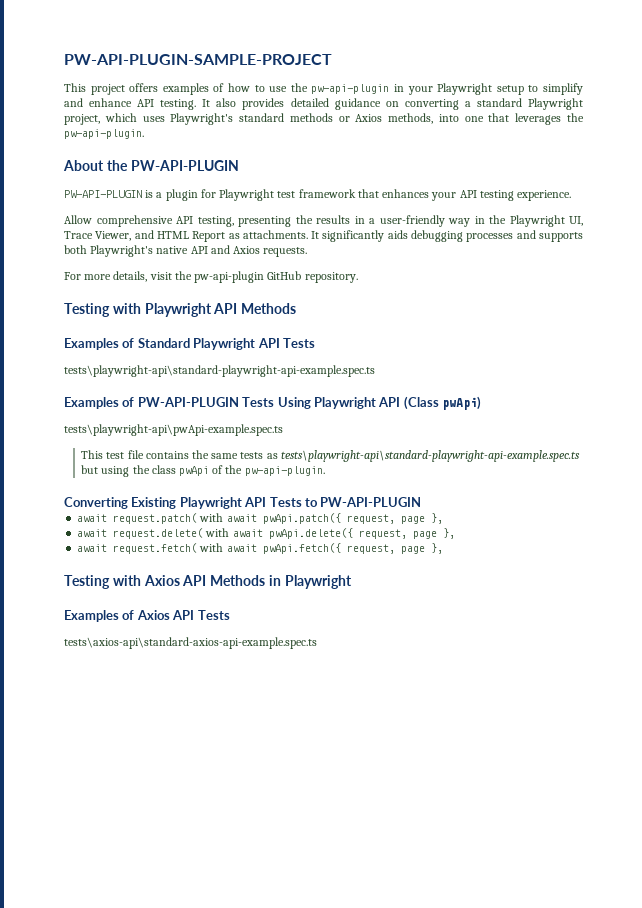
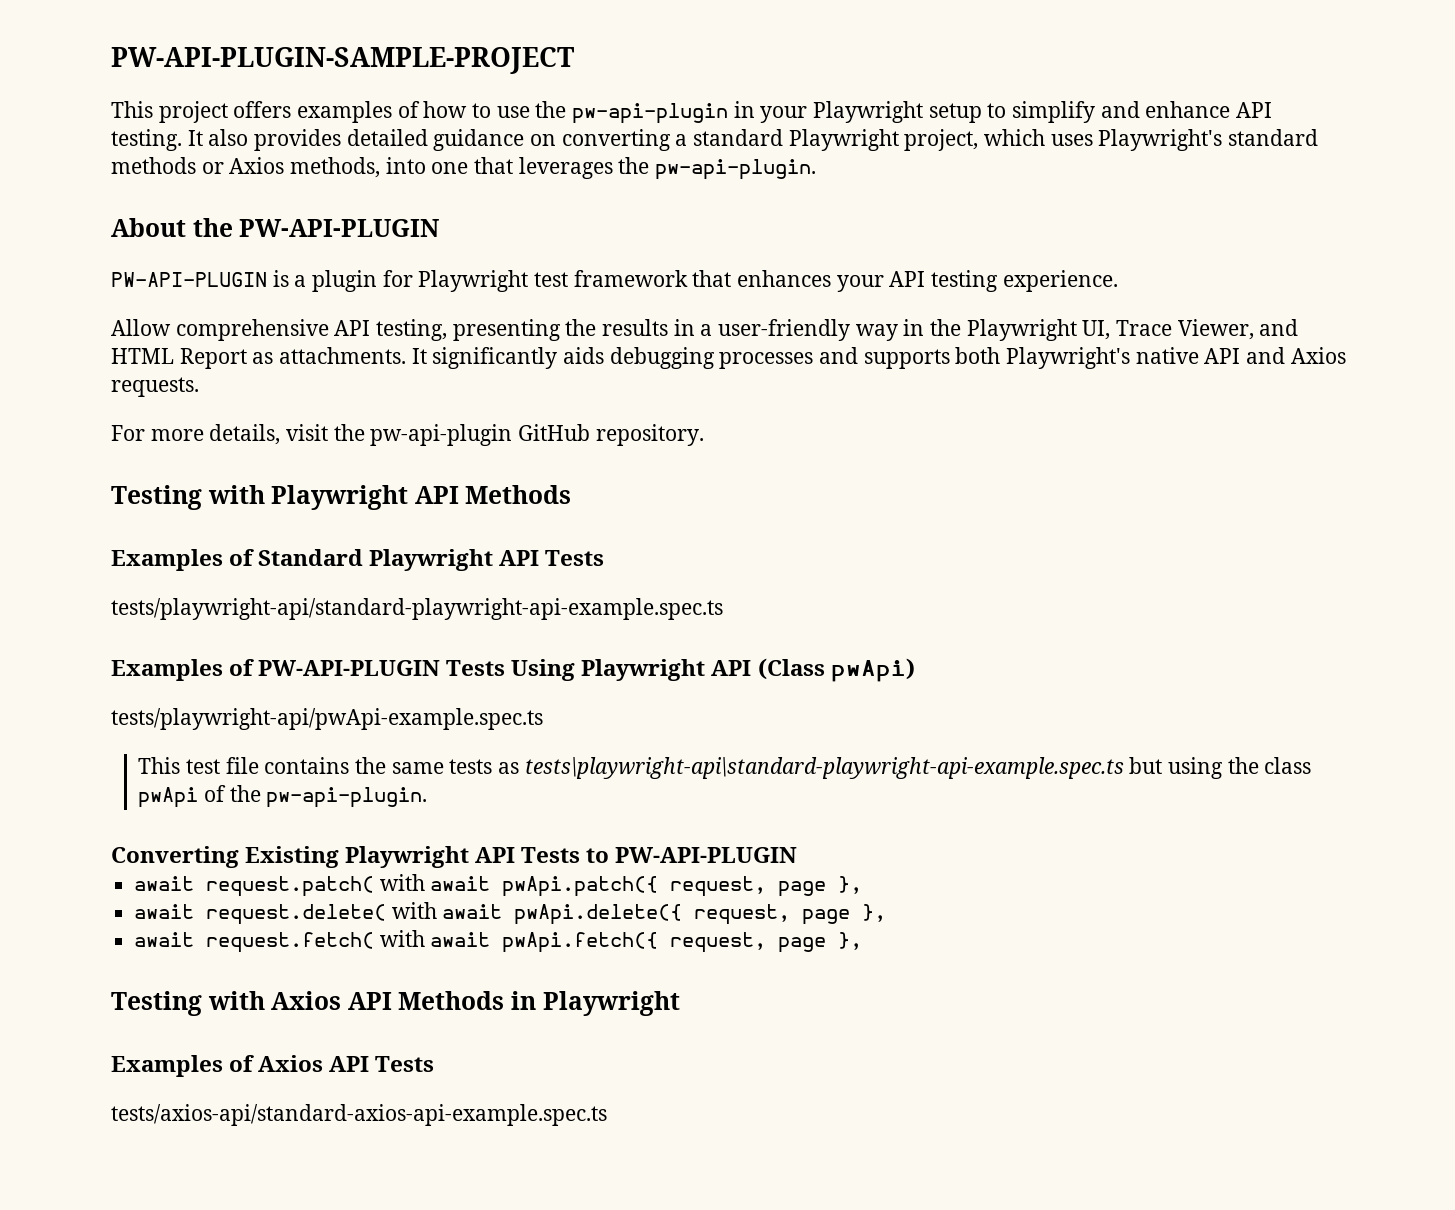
  Examples of Standard Playwright API Tests
- tests\playwright-api\standard-playwright-api-example.spec.ts
+ tests/playwright-api/standard-playwright-api-example.spec.ts
- tests\playwright-api\pwApi-example.spec.ts
+ tests/playwright-api/pwApi-example.spec.ts
- tests\axios-api\standard-axios-api-example.spec.ts
+ tests/axios-api/standard-axios-api-example.spec.ts

